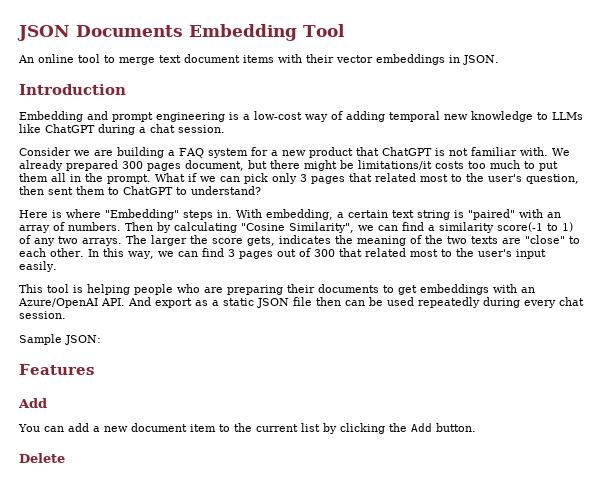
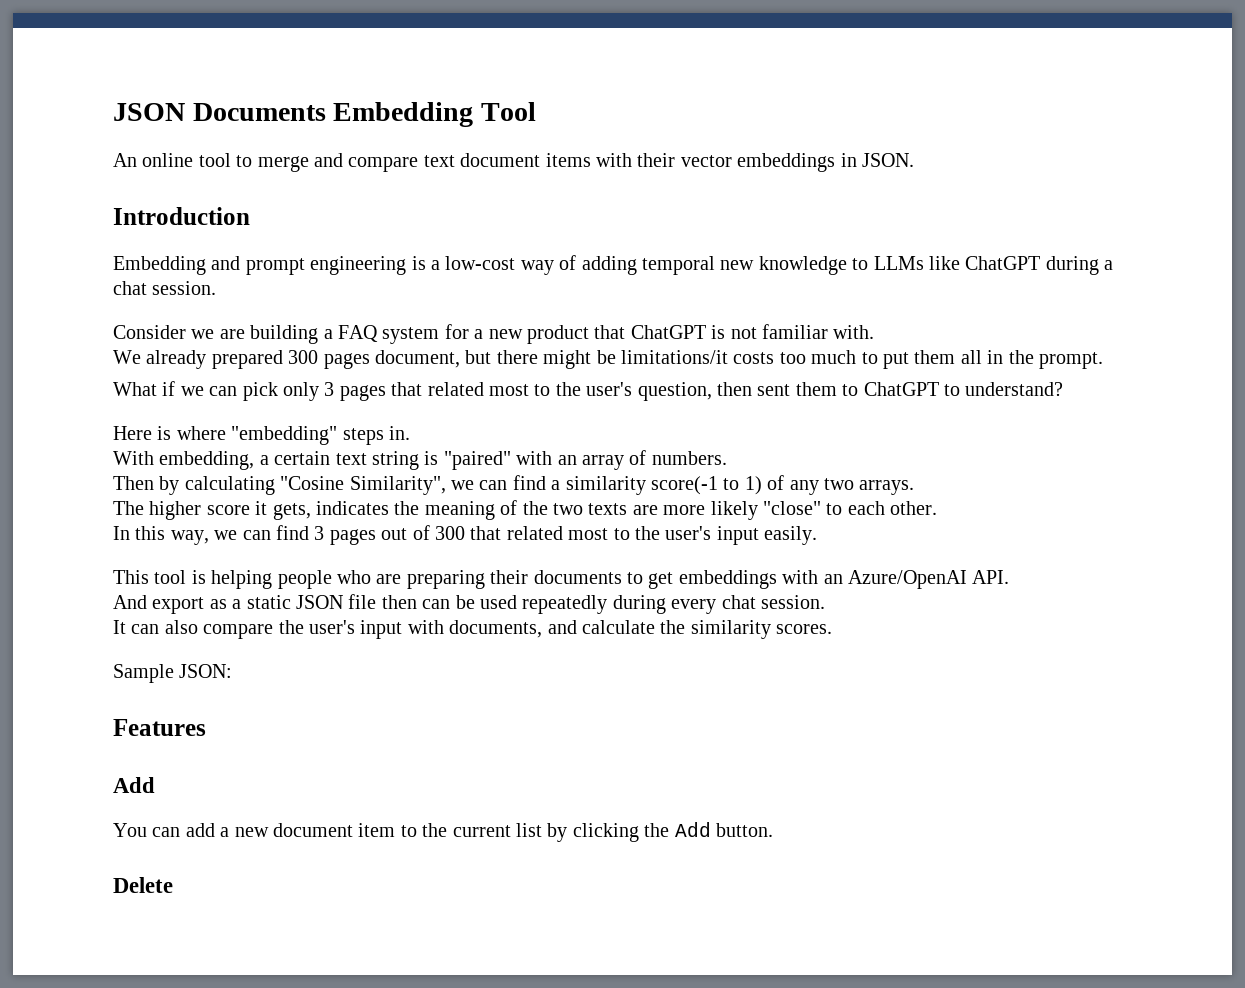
- An online tool to merge text document items with their vector embeddings in JSON.
+ An online tool to merge and compare text document items with their vector embeddings in JSON.
- Consider we are building a FAQ system for a new product that ChatGPT is not familiar with. We already prepared 300 pages document, but there might be limitations/it costs too much to put them all in the prompt. What if we can pick only 3 pages that related most to the user's question, then sent them to ChatGPT to understand?
+ Consider we are building a FAQ system for a new product that ChatGPT is not familiar with.
+ We already prepared 300 pages document, but there might be limitations/it costs too much to put them all in the prompt.
+ What if we can pick only 3 pages that related most to the user's question, then sent them to ChatGPT to understand?
- Here is where "Embedding" steps in. With embedding, a certain text string is "paired" with an array of numbers. Then by calculating "Cosine Similarity", we can find a similarity score(-1 to 1) of any two arrays. The larger the score gets, indicates the meaning of the two texts are "close" to each other. In this way, we can find 3 pages out of 300 that related most to the user's input easily.
+ Here is where "embedding" steps in.
+ With embedding, a certain text string is "paired" with an array of numbers.
+ Then by calculating "Cosine Similarity", we can find a similarity score(-1 to 1) of any two arrays.
+ The higher score it gets, indicates the meaning of the two texts are more likely "close" to each other.
+ In this way, we can find 3 pages out of 300 that related most to the user's input easily.
- This tool is helping people who are preparing their documents to get embeddings with an Azure/OpenAI API. And export as a static JSON file then can be used repeatedly during every chat session.
+ This tool is helping people who are preparing their documents to get embeddings with an Azure/OpenAI API.
+ And export as a static JSON file then can be used repeatedly during every chat session.
+ It can also compare the user's input with documents, and calculate the similarity scores.

